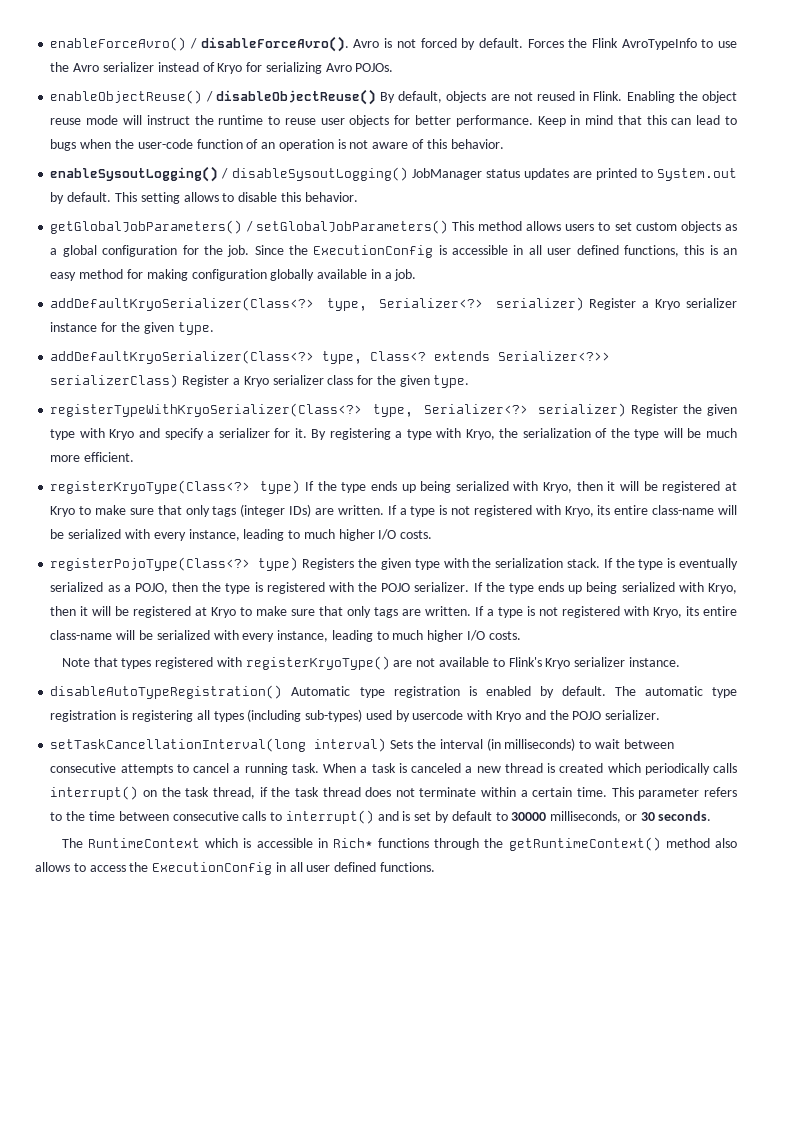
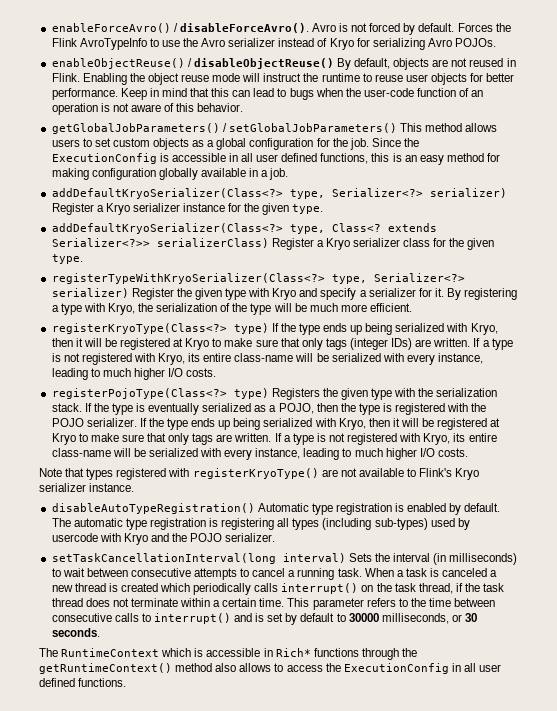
- enableSysoutLogging() / disableSysoutLogging() JobManager status updates are printed to System.out by default. This setting allows to disable this behavior.

